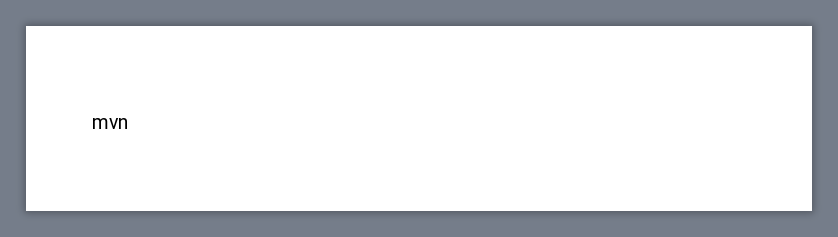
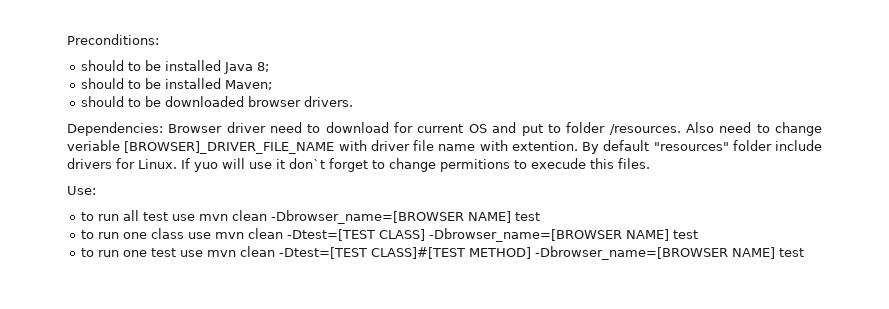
- mvn
+ Preconditions:
+ should to be installed Java 8;
+ should to be installed Maven;
+ should to be downloaded browser drivers.
+ Dependencies: Browser driver need to download for current OS and put to folder /resources. Also need to change veriable [BROWSER]_DRIVER_FILE_NAME with driver file name with extention. By default "resources" folder include drivers for Linux. If yuo will use it don`t forget to change permitions to execude this files.
+ Use:
+ to run all test use mvn clean -Dbrowser_name=[BROWSER NAME] test
+ to run one class use mvn clean -Dtest=[TEST CLASS] -Dbrowser_name=[BROWSER NAME] test
+ to run one test use mvn clean -Dtest=[TEST CLASS]#[TEST METHOD] -Dbrowser_name=[BROWSER NAME] test

